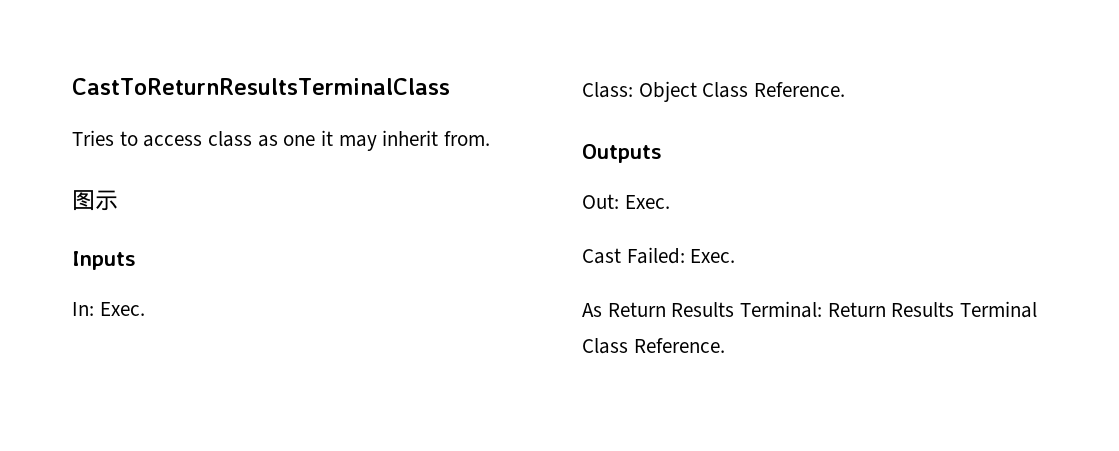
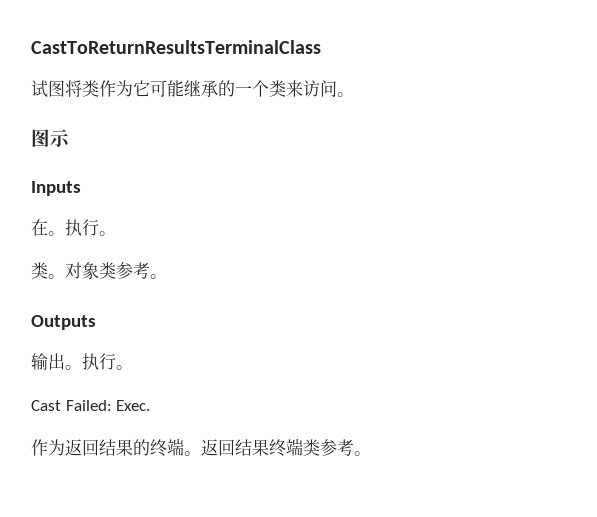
- Tries to access class as one it may inherit from.
+ 试图将类作为它可能继承的一个类来访问。
  图示
  Inputs
- In: Exec.
- Class: Object Class Reference.
+ 在。执行。
+ 类。对象类参考。
  Outputs
- Out: Exec.
+ 输出。执行。
  Cast Failed: Exec.
- As Return Results Terminal: Return Results Terminal Class Reference.
+ 作为返回结果的终端。返回结果终端类参考。

